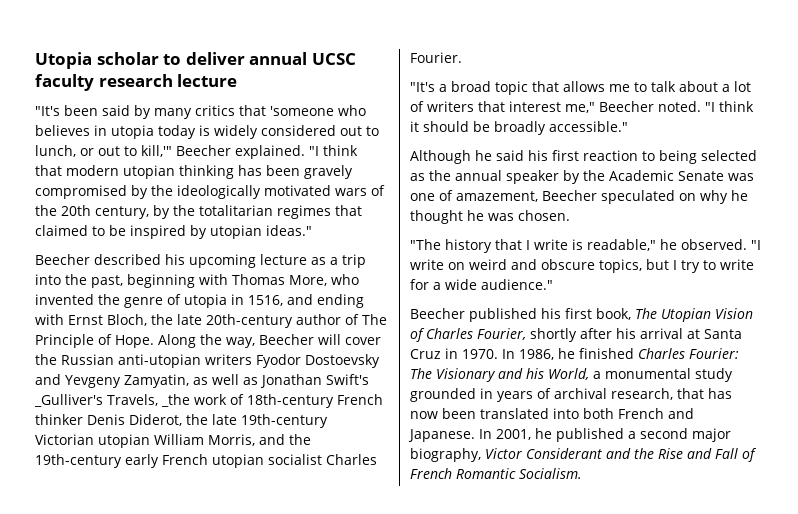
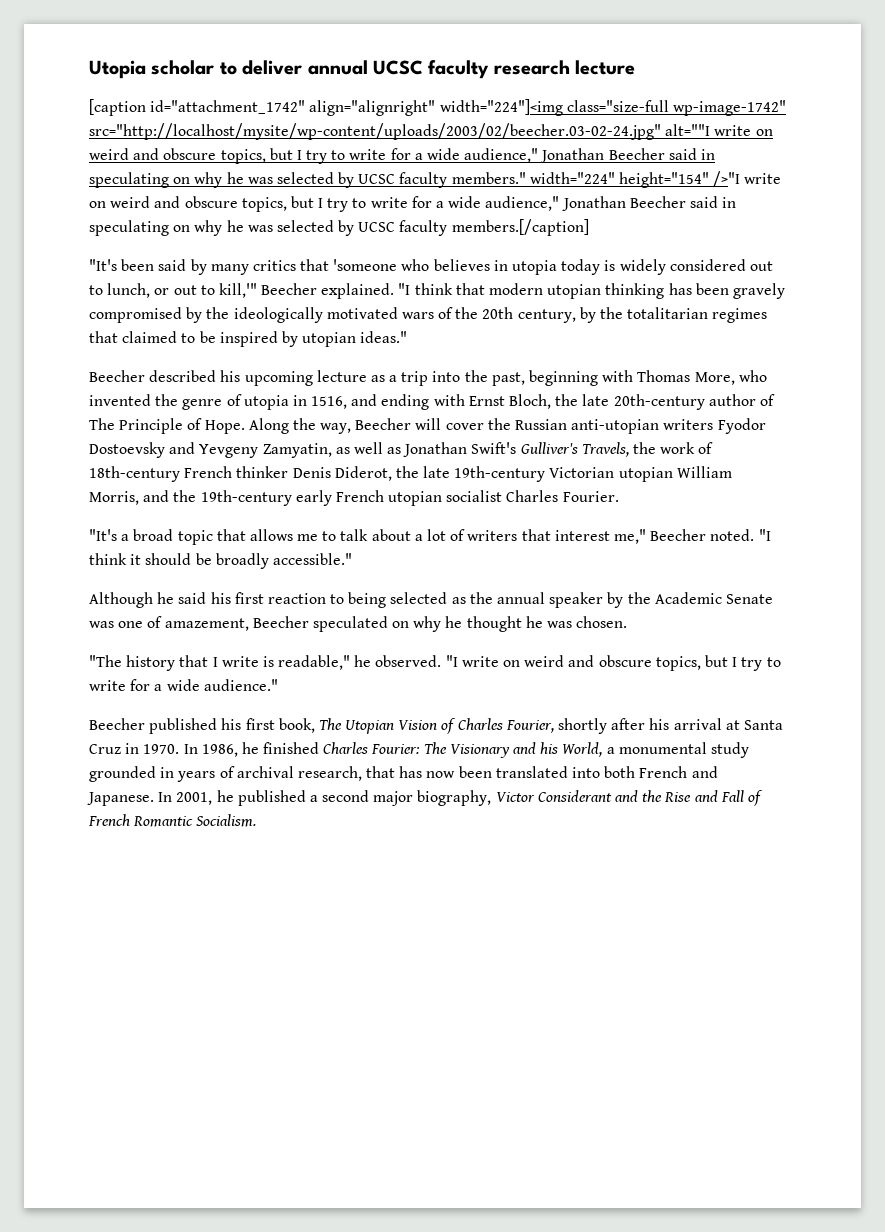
+ [caption id="attachment_1742" align="alignright" width="224"]<img class="size-full wp-image-1742" src="http://localhost/mysite/wp-content/uploads/2003/02/beecher.03-02-24.jpg" alt=""I write on weird and obscure topics, but I try to write for a wide audience," Jonathan Beecher said in speculating on why he was selected by UCSC faculty members." width="224" height="154" />"I write on weird and obscure topics, but I try to write for a wide audience," Jonathan Beecher said in speculating on why he was selected by UCSC faculty members.[/caption]
- Along the way, Beecher will cover the Russian anti-utopian writers Fyodor Dostoevsky and Yevgeny Zamyatin, as well as Jonathan Swift's _Gulliver's Travels, _the work of 18th-century French thinker Denis Diderot, the late 19th-century Victorian utopian William Morris, and the 19th-century early French utopian socialist Charles Fourier.
+ Along the way, Beecher will cover the Russian anti-utopian writers Fyodor Dostoevsky and Yevgeny Zamyatin, as well as Jonathan Swift's Gulliver's Travels, the work of 18th-century French thinker Denis Diderot, the late 19th-century Victorian utopian William Morris, and the 19th-century early French utopian socialist Charles Fourier.

